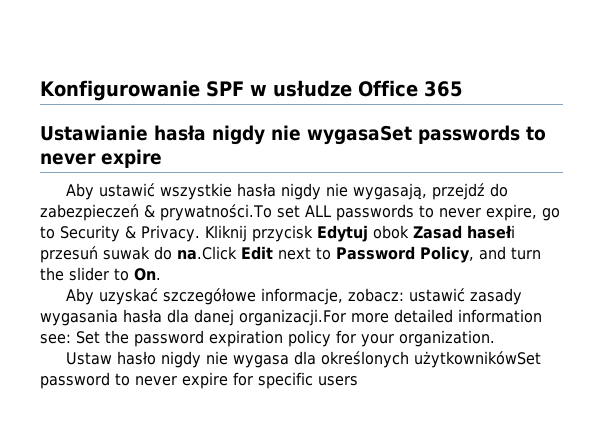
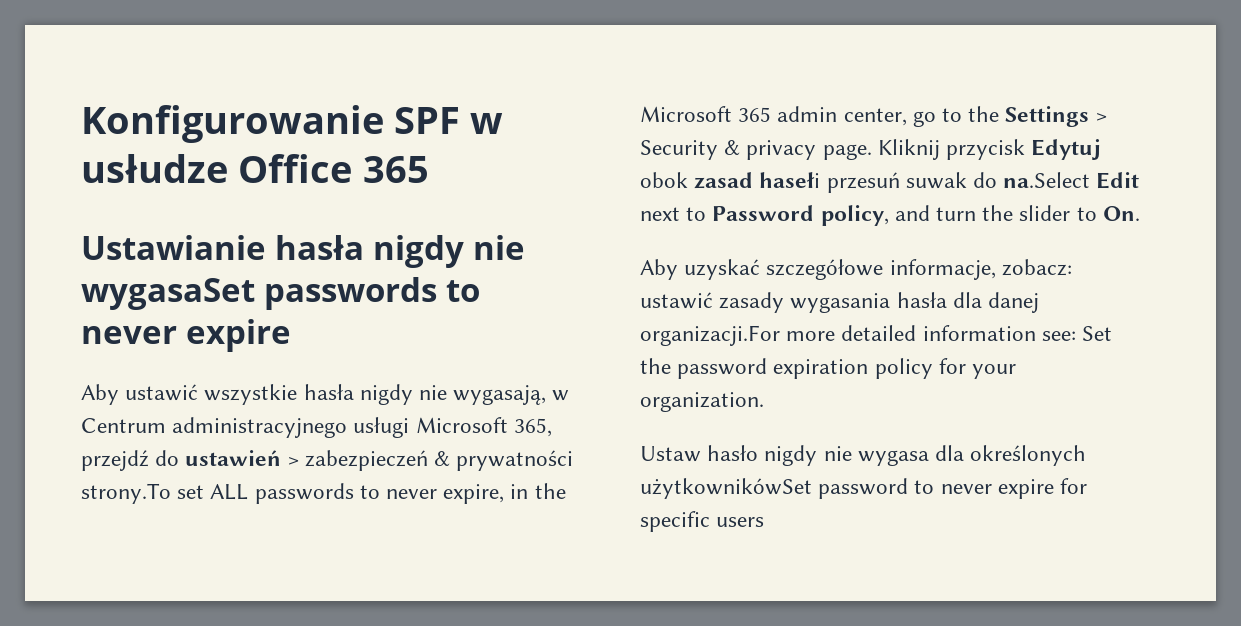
- Aby ustawić wszystkie hasła nigdy nie wygasają, przejdź do zabezpieczeń & prywatności.To set ALL passwords to never expire, go to Security & Privacy.
+ Aby ustawić wszystkie hasła nigdy nie wygasają, w Centrum administracyjnego usługi Microsoft 365, przejdź do ustawień > zabezpieczeń & prywatności strony.To set ALL passwords to never expire, in the Microsoft 365 admin center, go to the Settings > Security & privacy page.
- Kliknij przycisk Edytuj obok Zasad hasełi przesuń suwak do na.Click Edit next to Password Policy, and turn the slider to On.
+ Kliknij przycisk Edytuj obok zasad hasełi przesuń suwak do na.Select Edit next to Password policy, and turn the slider to On.

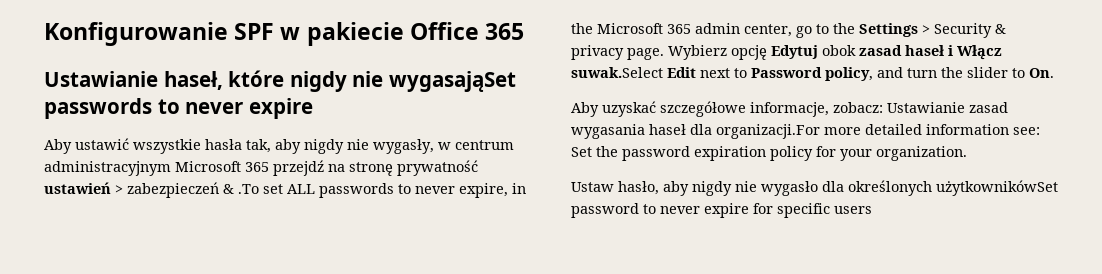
- Konfigurowanie SPF w usłudze Office 365
+ Konfigurowanie SPF w pakiecie Office 365
- Ustawianie hasła nigdy nie wygasaSet passwords to never expire
+ Ustawianie haseł, które nigdy nie wygasająSet passwords to never expire
- Aby ustawić wszystkie hasła nigdy nie wygasają, w Centrum administracyjnego usługi Microsoft 365, przejdź do ustawień > zabezpieczeń & prywatności strony.To set ALL passwords to never expire, in the Microsoft 365 admin center, go to the Settings > Security & privacy page.
+ Aby ustawić wszystkie hasła tak, aby nigdy nie wygasły, w centrum administracyjnym Microsoft 365 przejdź na stronę prywatność ustawień > zabezpieczeń & .To set ALL passwords to never expire, in the Microsoft 365 admin center, go to the Settings > Security & privacy page.
- Kliknij przycisk Edytuj obok zasad hasełi przesuń suwak do na.Select Edit next to Password policy, and turn the slider to On.
+ Wybierz opcję Edytuj obok zasad haseł i Włącz suwak.Select Edit next to Password policy, and turn the slider to On.
- Aby uzyskać szczegółowe informacje, zobacz: ustawić zasady wygasania hasła dla danej organizacji.For more detailed information see: Set the password expiration policy for your organization.
+ Aby uzyskać szczegółowe informacje, zobacz: Ustawianie zasad wygasania haseł dla organizacji.For more detailed information see: Set the password expiration policy for your organization.
- Ustaw hasło nigdy nie wygasa dla określonych użytkownikówSet password to never expire for specific users
+ Ustaw hasło, aby nigdy nie wygasło dla określonych użytkownikówSet password to never expire for specific users

